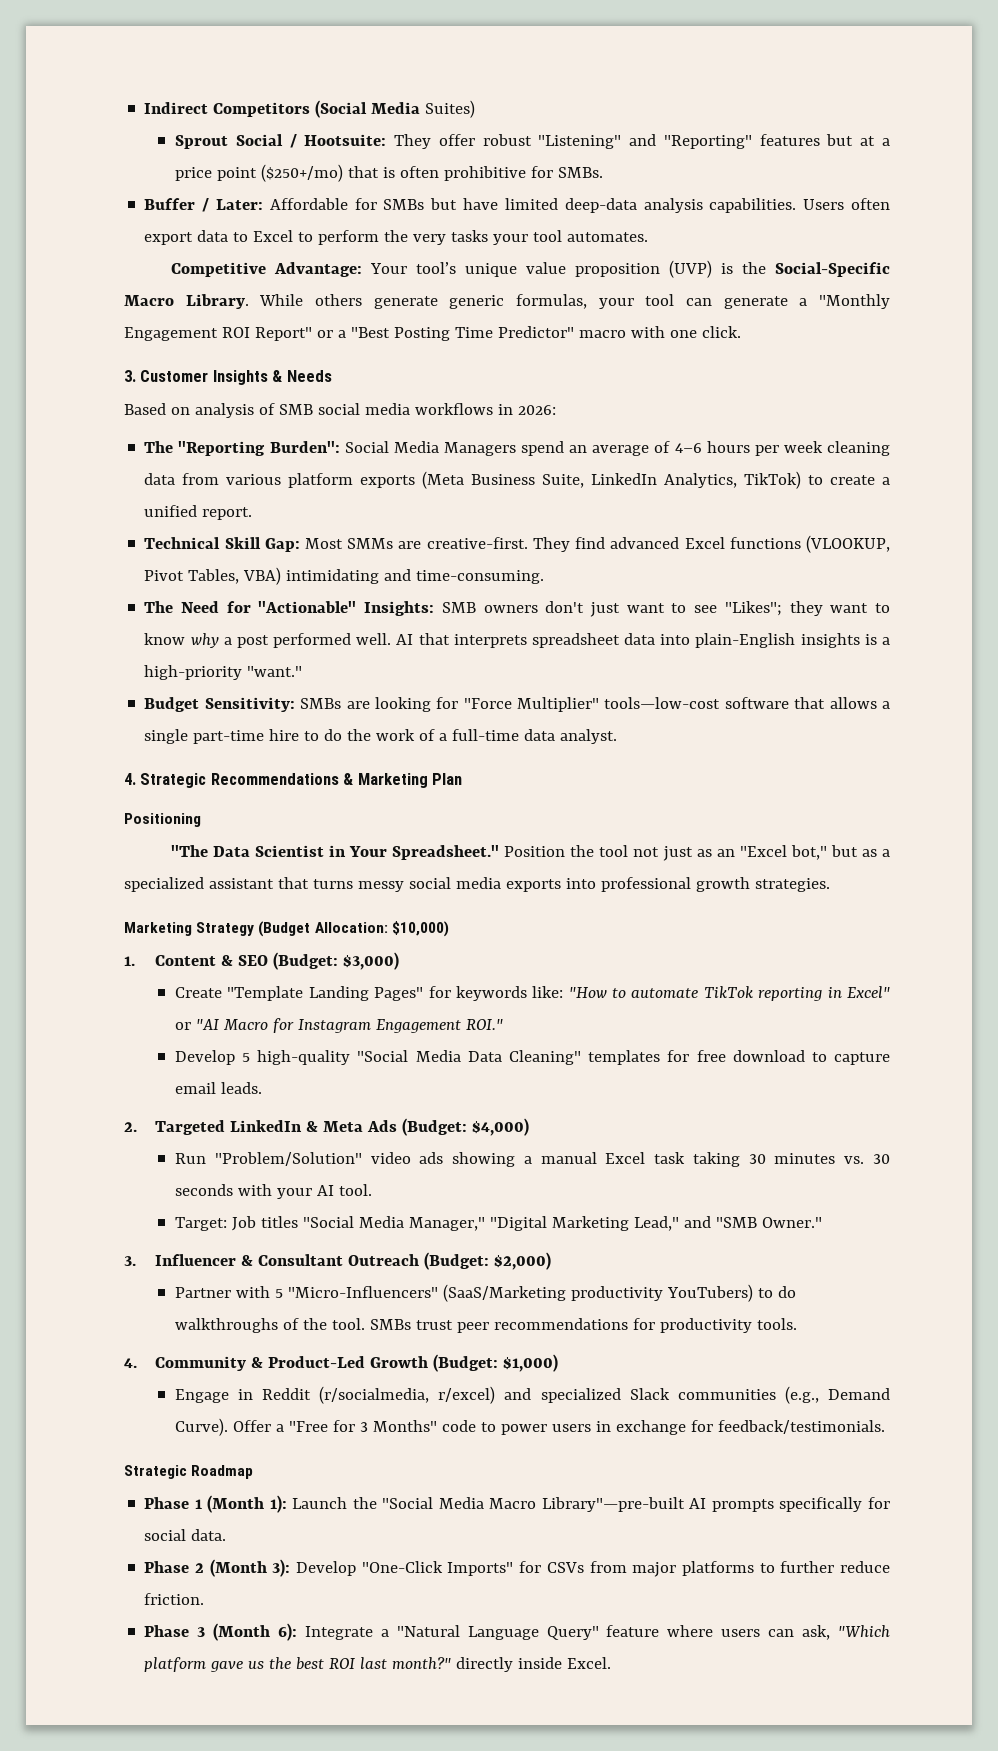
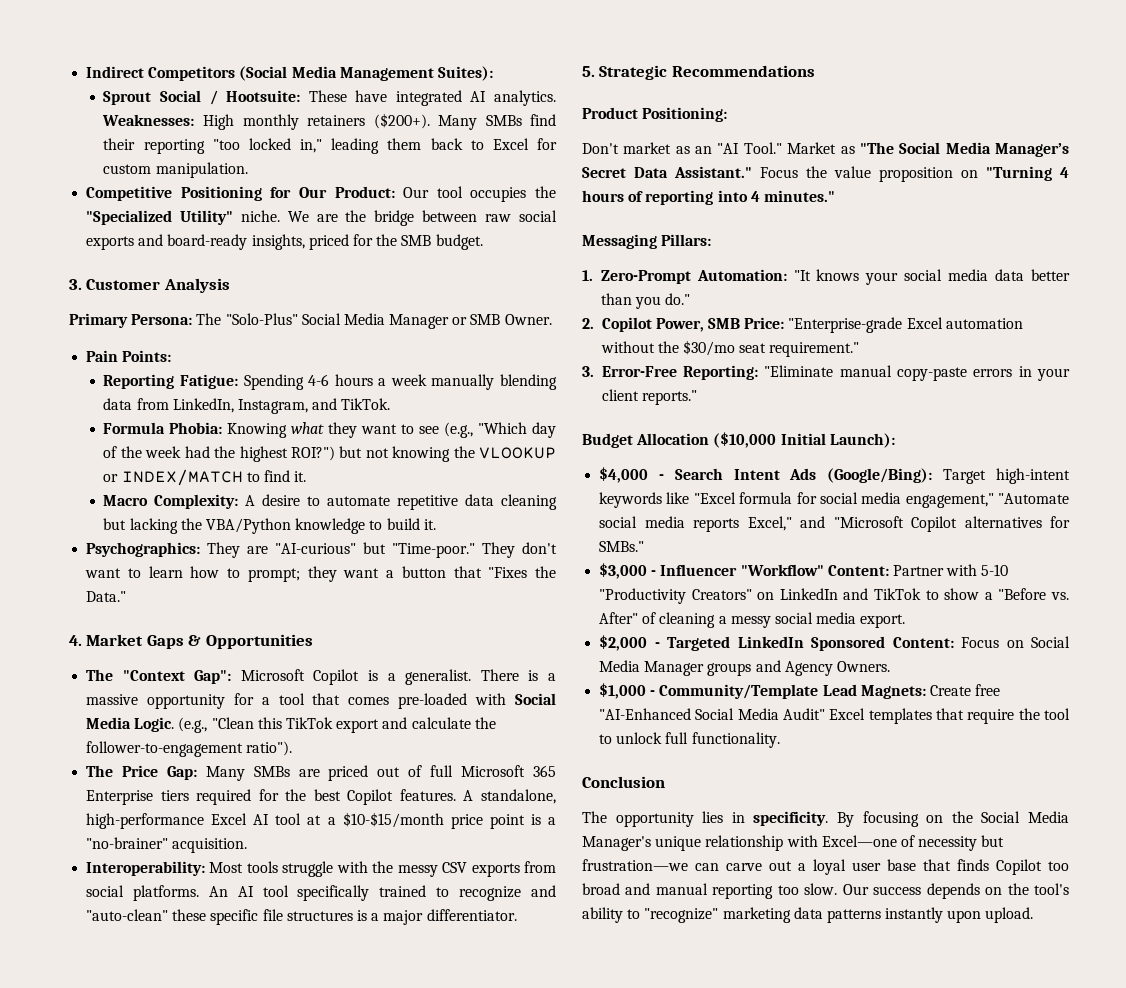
- Indirect Competitors (Social Media Suites)
+ Indirect Competitors (Social Media Management Suites):
- Sprout Social / Hootsuite: They offer robust "Listening" and "Reporting" features but at a price point ($250+/mo) that is often prohibitive for SMBs.
- Buffer / Later: Affordable for SMBs but have limited deep-data analysis capabilities. Users often export data to Excel to perform the very tasks your tool automates.
- Competitive Advantage: Your tool’s unique value proposition (UVP) is the Social-Specific Macro Library. While others generate generic formulas, your tool can generate a "Monthly Engagement ROI Report" or a "Best Posting Time Predictor" macro with one click.
- 3. Customer Insights & Needs
- Based on analysis of SMB social media workflows in 2026:
- The "Reporting Burden": Social Media Managers spend an average of 4–6 hours per week cleaning data from various platform exports (Meta Business Suite, LinkedIn Analytics, TikTok) to create a unified report.
- Technical Skill Gap: Most SMMs are creative-first. They find advanced Excel functions (VLOOKUP, Pivot Tables, VBA) intimidating and time-consuming.
- The Need for "Actionable" Insights: SMB owners don't just want to see "Likes"; they want to know why a post performed well. AI that interprets spreadsheet data into plain-English insights is a high-priority "want."
- Budget Sensitivity: SMBs are looking for "Force Multiplier" tools—low-cost software that allows a single part-time hire to do the work of a full-time data analyst.
- 4. Strategic Recommendations & Marketing Plan
- Positioning
- "The Data Scientist in Your Spreadsheet." Position the tool not just as an "Excel bot," but as a specialized assistant that turns messy social media exports into professional growth strategies.
- Marketing Strategy (Budget Allocation: $10,000)
- 1. Content & SEO (Budget: $3,000)
- Create "Template Landing Pages" for keywords like: "How to automate TikTok reporting in Excel" or "AI Macro for Instagram Engagement ROI."
- Develop 5 high-quality "Social Media Data Cleaning" templates for free download to capture email leads.
- 2. Targeted LinkedIn & Meta Ads (Budget: $4,000)
- Run "Problem/Solution" video ads showing a manual Excel task taking 30 minutes vs. 30 seconds with your AI tool.
- Target: Job titles "Social Media Manager," "Digital Marketing Lead," and "SMB Owner."
- 3. Influencer & Consultant Outreach (Budget: $2,000)
- Partner with 5 "Micro-Influencers" (SaaS/Marketing productivity YouTubers) to do walkthroughs of the tool. SMBs trust peer recommendations for productivity tools.
- 4. Community & Product-Led Growth (Budget: $1,000)
- Engage in Reddit (r/socialmedia, r/excel) and specialized Slack communities (e.g., Demand Curve). Offer a "Free for 3 Months" code to power users in exchange for feedback/testimonials.
- Strategic Roadmap
- Phase 1 (Month 1): Launch the "Social Media Macro Library"—pre-built AI prompts specifically for social data.
- Phase 2 (Month 3): Develop "One-Click Imports" for CSVs from major platforms to further reduce friction.
- Phase 3 (Month 6): Integrate a "Natural Language Query" feature where users can ask, "Which platform gave us the best ROI last month?" directly inside Excel.
+ Sprout Social / Hootsuite: These have integrated AI analytics. Weaknesses: High monthly retainers ($200+). Many SMBs find their reporting "too locked in," leading them back to Excel for custom manipulation.
+ Competitive Positioning for Our Product: Our tool occupies the "Specialized Utility" niche. We are the bridge between raw social exports and board-ready insights, priced for the SMB budget.
+ 3. Customer Analysis
+ Primary Persona: The "Solo-Plus" Social Media Manager or SMB Owner.
+ Pain Points:
+ Reporting Fatigue: Spending 4-6 hours a week manually blending data from LinkedIn, Instagram, and TikTok.
+ Formula Phobia: Knowing what they want to see (e.g., "Which day of the week had the highest ROI?") but not knowing the VLOOKUP or INDEX/MATCH to find it.
+ Macro Complexity: A desire to automate repetitive data cleaning but lacking the VBA/Python knowledge to build it.
+ Psychographics: They are "AI-curious" but "Time-poor." They don't want to learn how to prompt; they want a button that "Fixes the Data."
+ 4. Market Gaps & Opportunities
+ The "Context Gap": Microsoft Copilot is a generalist. There is a massive opportunity for a tool that comes pre-loaded with Social Media Logic. (e.g., "Clean this TikTok export and calculate the follower-to-engagement ratio").
+ The Price Gap: Many SMBs are priced out of full Microsoft 365 Enterprise tiers required for the best Copilot features. A standalone, high-performance Excel AI tool at a $10-$15/month price point is a "no-brainer" acquisition.
+ Interoperability: Most tools struggle with the messy CSV exports from social platforms. An AI tool specifically trained to recognize and "auto-clean" these specific file structures is a major differentiator.
+ 5. Strategic Recommendations
+ Product Positioning:
+ Don't market as an "AI Tool." Market as "The Social Media Manager’s Secret Data Assistant." Focus the value proposition on "Turning 4 hours of reporting into 4 minutes."
+ Messaging Pillars:
+ 1. Zero-Prompt Automation: "It knows your social media data better than you do."
+ 2. Copilot Power, SMB Price: "Enterprise-grade Excel automation without the $30/mo seat requirement."
+ 3. Error-Free Reporting: "Eliminate manual copy-paste errors in your client reports."
+ Budget Allocation ($10,000 Initial Launch):
+ $4,000 - Search Intent Ads (Google/Bing): Target high-intent keywords like "Excel formula for social media engagement," "Automate social media reports Excel," and "Microsoft Copilot alternatives for SMBs."
+ $3,000 - Influencer "Workflow" Content: Partner with 5-10 "Productivity Creators" on LinkedIn and TikTok to show a "Before vs. After" of cleaning a messy social media export.
+ $2,000 - Targeted LinkedIn Sponsored Content: Focus on Social Media Manager groups and Agency Owners.
+ $1,000 - Community/Template Lead Magnets: Create free "AI-Enhanced Social Media Audit" Excel templates that require the tool to unlock full functionality.
+ Conclusion
+ The opportunity lies in specificity. By focusing on the Social Media Manager's unique relationship with Excel—one of necessity but frustration—we can carve out a loyal user base that finds Copilot too broad and manual reporting too slow. Our success depends on the tool's ability to "recognize" marketing data patterns instantly upon upload.

